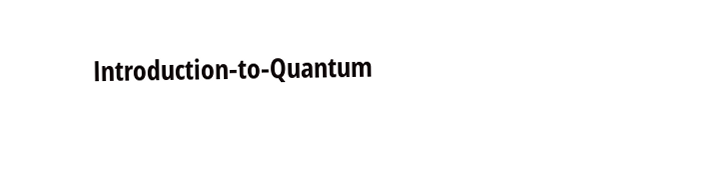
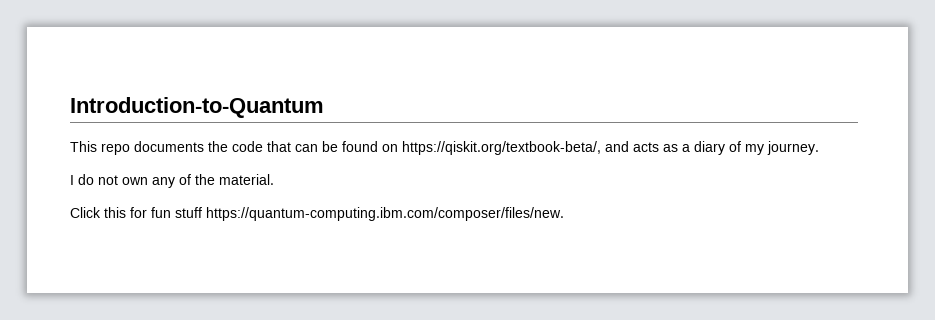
+ This repo documents the code that can be found on https://qiskit.org/textbook-beta/, and acts as a diary of my journey.
+ I do not own any of the material.
+ Click this for fun stuff https://quantum-computing.ibm.com/composer/files/new.

